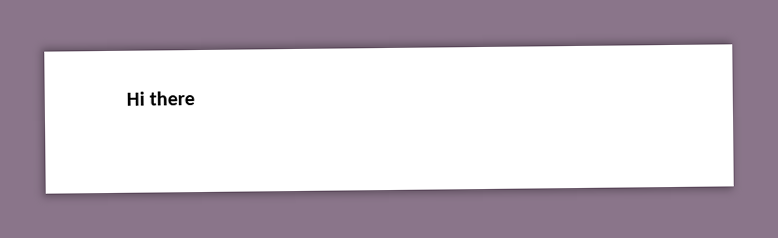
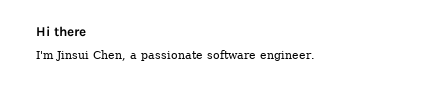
+ I'm Jinsui Chen, a passionate software engineer.

